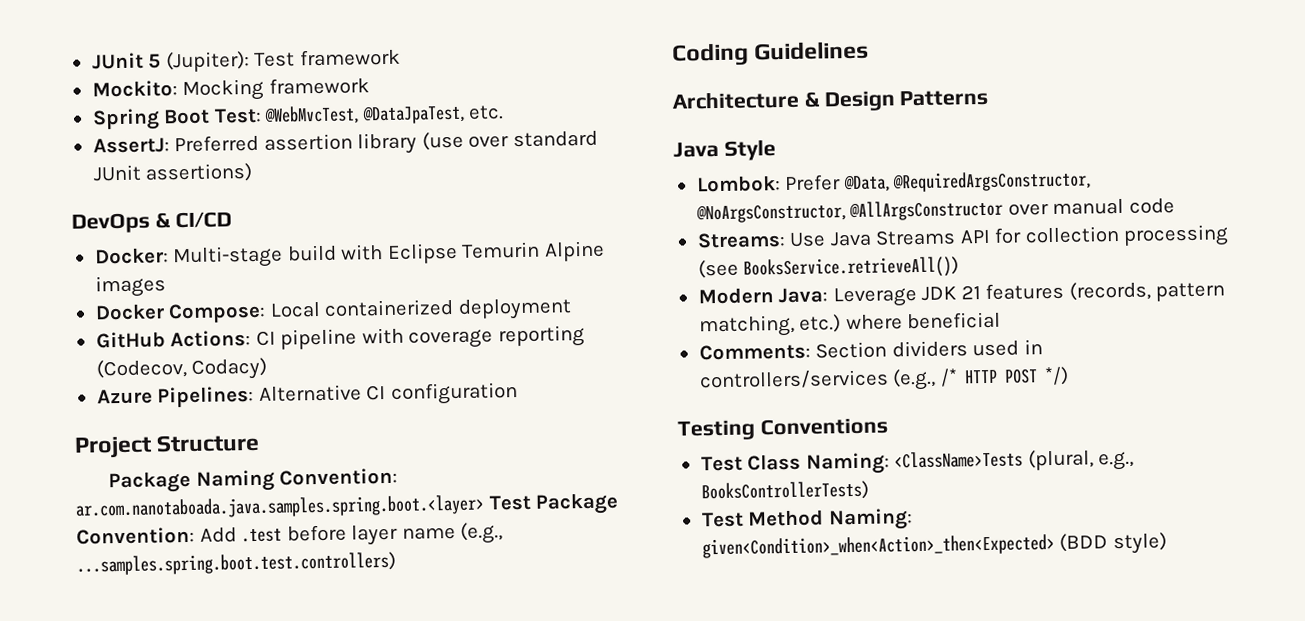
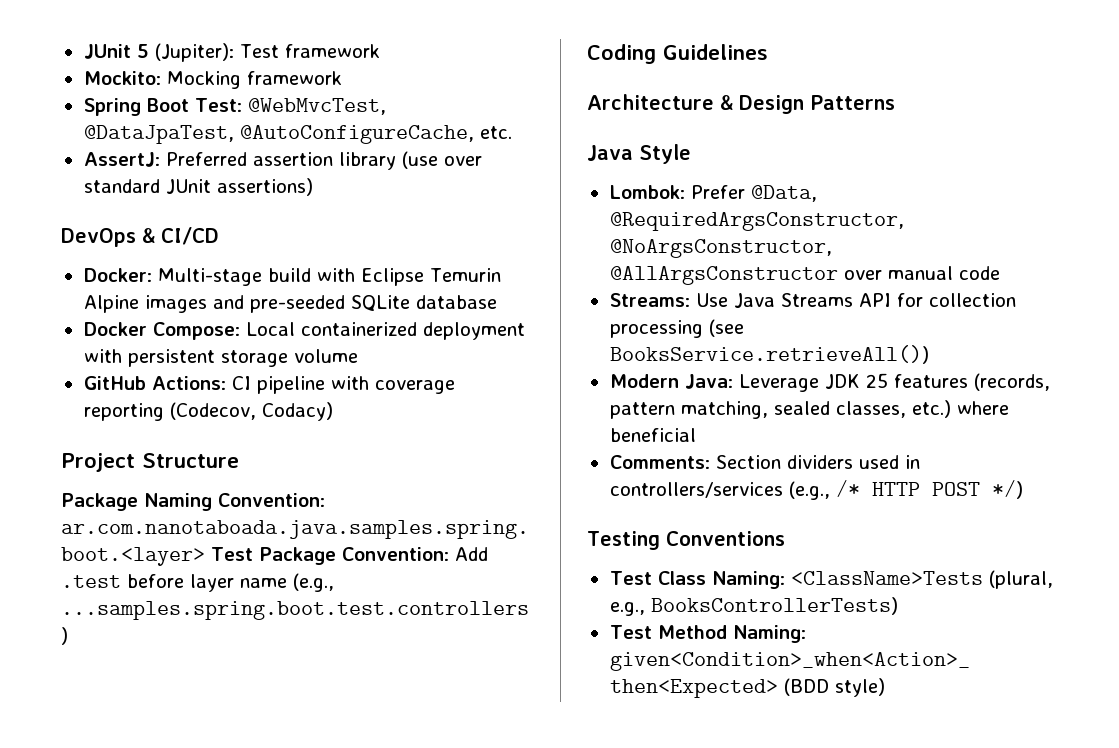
- Spring Boot Test: @WebMvcTest, @DataJpaTest, etc.
+ Spring Boot Test: @WebMvcTest, @DataJpaTest, @AutoConfigureCache, etc.
- Docker: Multi-stage build with Eclipse Temurin Alpine images
+ Docker: Multi-stage build with Eclipse Temurin Alpine images and pre-seeded SQLite database
- Docker Compose: Local containerized deployment
+ Docker Compose: Local containerized deployment with persistent storage volume
- Azure Pipelines: Alternative CI configuration
- Modern Java: Leverage JDK 21 features (records, pattern matching, etc.) where beneficial
+ Modern Java: Leverage JDK 25 features (records, pattern matching, sealed classes, etc.) where beneficial

